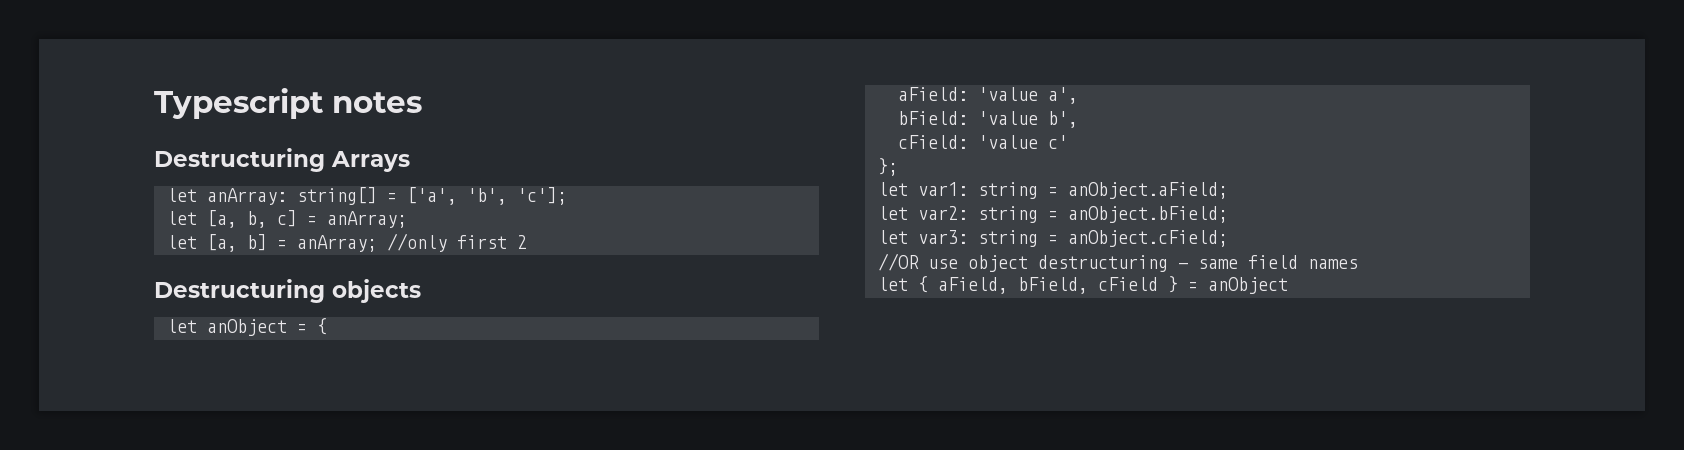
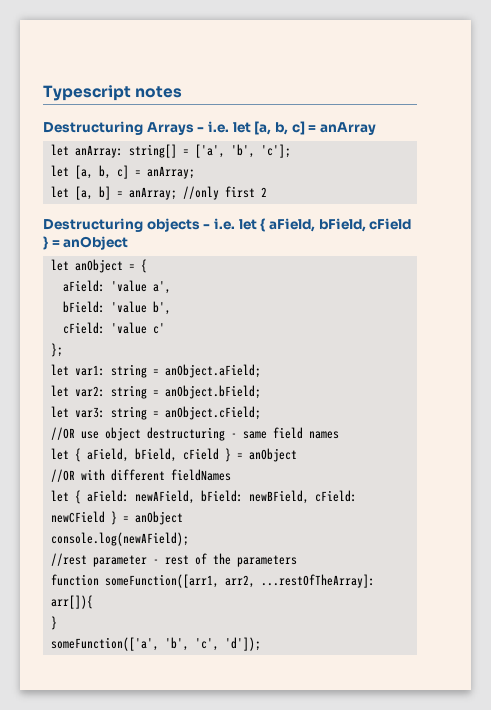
- Destructuring Arrays
+ Destructuring Arrays - i.e. let [a, b, c] = anArray
- Destructuring objects
+ Destructuring objects - i.e. let { aField, bField, cField } = anObject
+ //OR with different fieldNames
+ let { aField: newAField, bField: newBField, cField: newCField } = anObject
+ console.log(newAField);
+ //rest parameter - rest of the parameters
+ function someFunction([arr1, arr2, ...restOfTheArray]: arr[]){
+ }
+ someFunction(['a', 'b', 'c', 'd']);

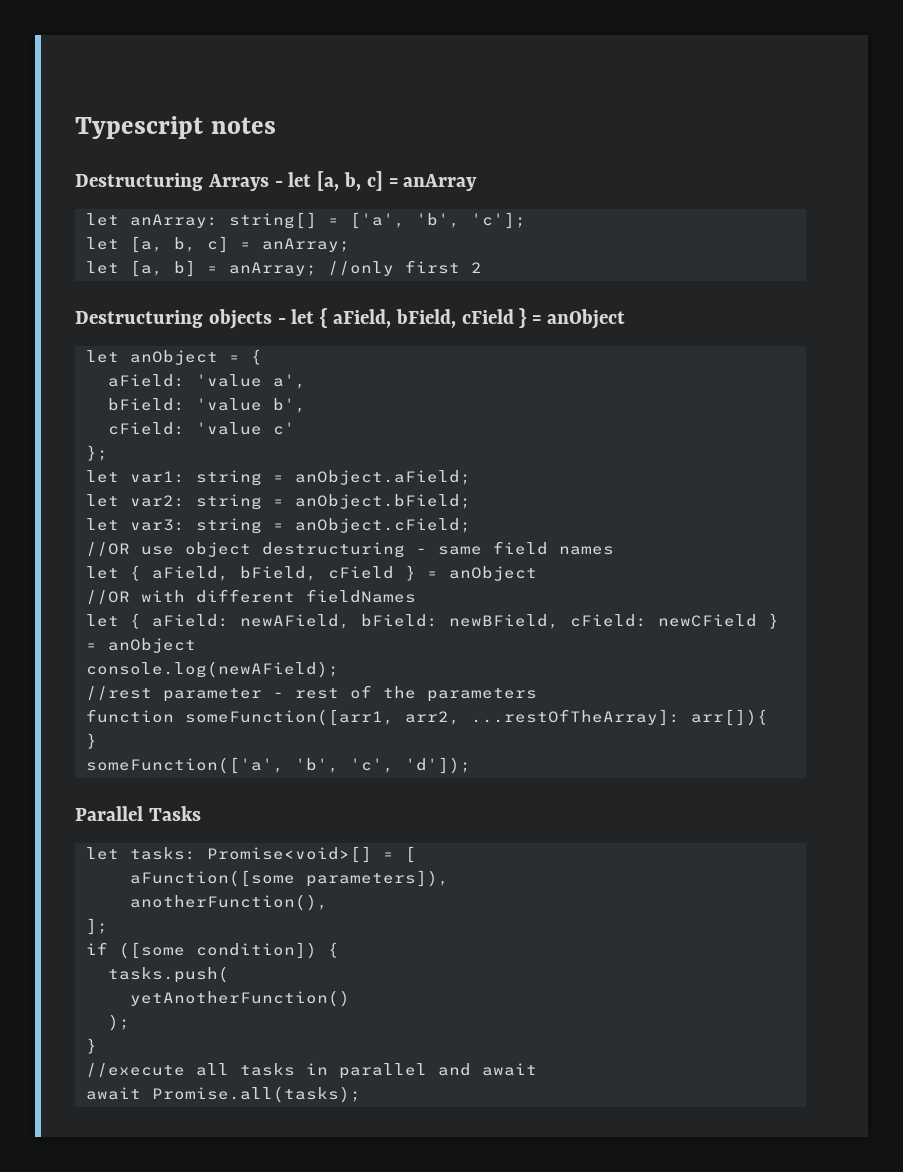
- Destructuring Arrays - i.e. let [a, b, c] = anArray
+ Destructuring Arrays - let [a, b, c] = anArray
- Destructuring objects - i.e. let { aField, bField, cField } = anObject
+ Destructuring objects - let { aField, bField, cField } = anObject
+ Parallel Tasks
+ let tasks: Promise<void>[] = [
+ aFunction([some parameters]),
+ anotherFunction(),
+ ];
+ if ([some condition]) {
+ tasks.push(
+ yetAnotherFunction()
+ );
+ }
+ //execute all tasks in parallel and await
+ await Promise.all(tasks);

